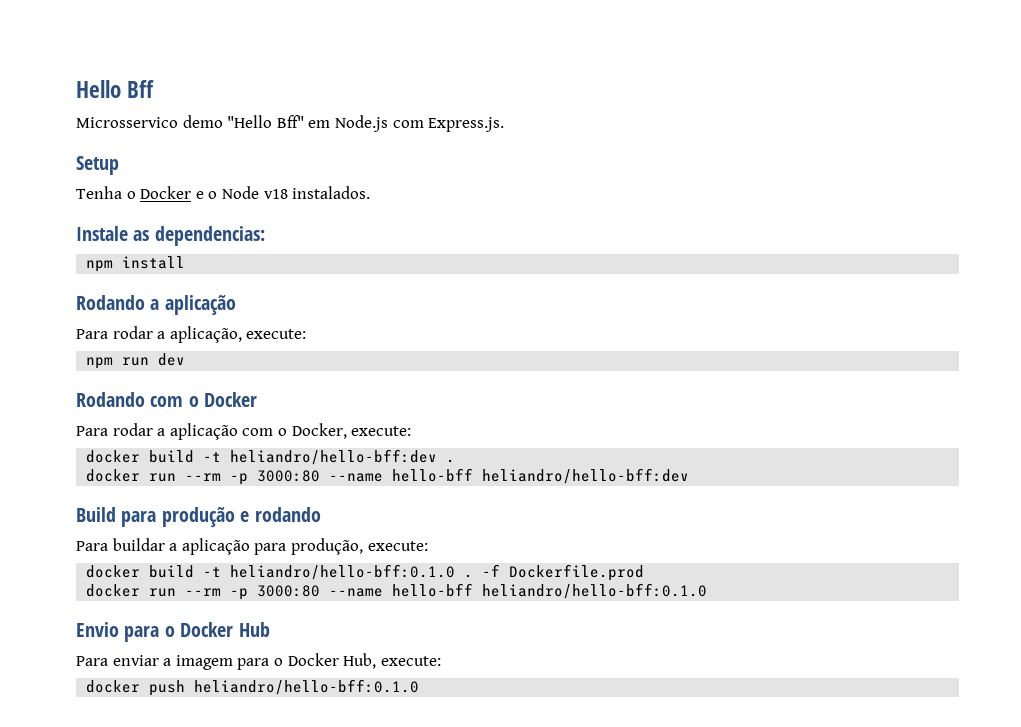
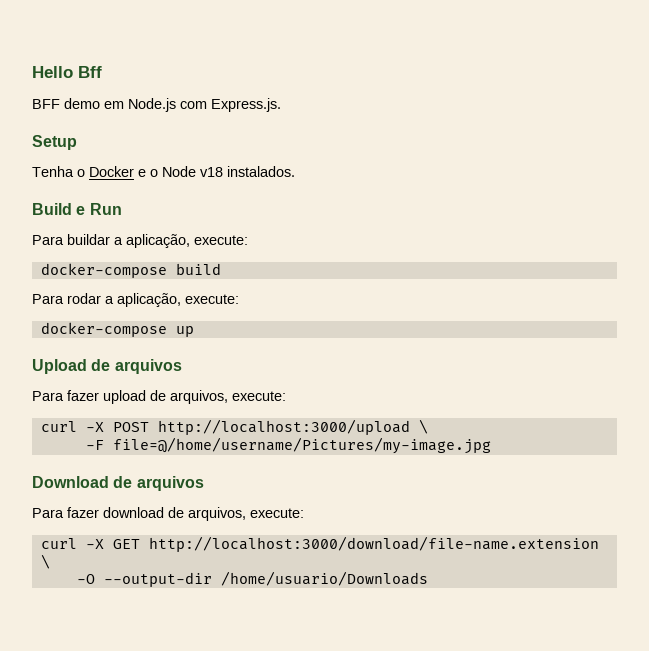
- Microsservico demo "Hello Bff" em Node.js com Express.js.
+ BFF demo em Node.js com Express.js.
- Instale as dependencias:
- npm install
- Rodando a aplicação
+ Build e Run
+ Para buildar a aplicação, execute:
+ docker-compose build
- npm run dev
- Rodando com o Docker
- Para rodar a aplicação com o Docker, execute:
- docker build -t heliandro/hello-bff:dev .
- docker run --rm -p 3000:80 --name hello-bff heliandro/hello-bff:dev
- Build para produção e rodando
- Para buildar a aplicação para produção, execute:
- docker build -t heliandro/hello-bff:0.1.0 . -f Dockerfile.prod
- docker run --rm -p 3000:80 --name hello-bff heliandro/hello-bff:0.1.0
- Envio para o Docker Hub
- Para enviar a imagem para o Docker Hub, execute:
- docker push heliandro/hello-bff:0.1.0
+ docker-compose up
+ Upload de arquivos
+ Para fazer upload de arquivos, execute:
+ curl -X POST http://localhost:3000/upload \
+ -F file=@/home/username/Pictures/my-image.jpg
+ Download de arquivos
+ Para fazer download de arquivos, execute:
+ curl -X GET http://localhost:3000/download/file-name.extension \
+ -O --output-dir /home/usuario/Downloads

